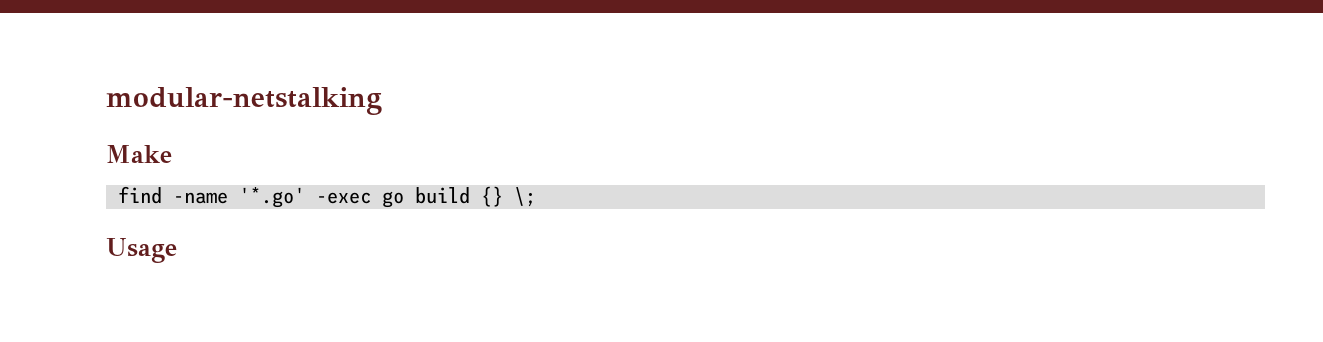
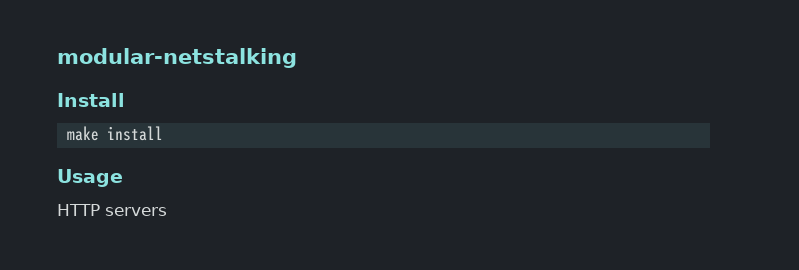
- Make
- find -name '*.go' -exec go build {} \;
+ Install
+ make install
+ HTTP servers

